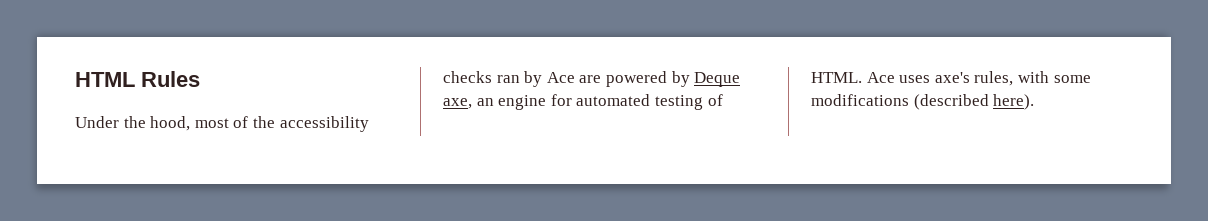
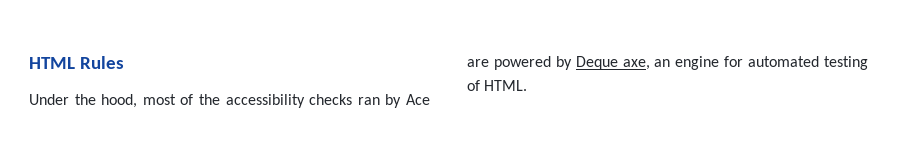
- Ace uses axe's rules, with some modifications (described here).

